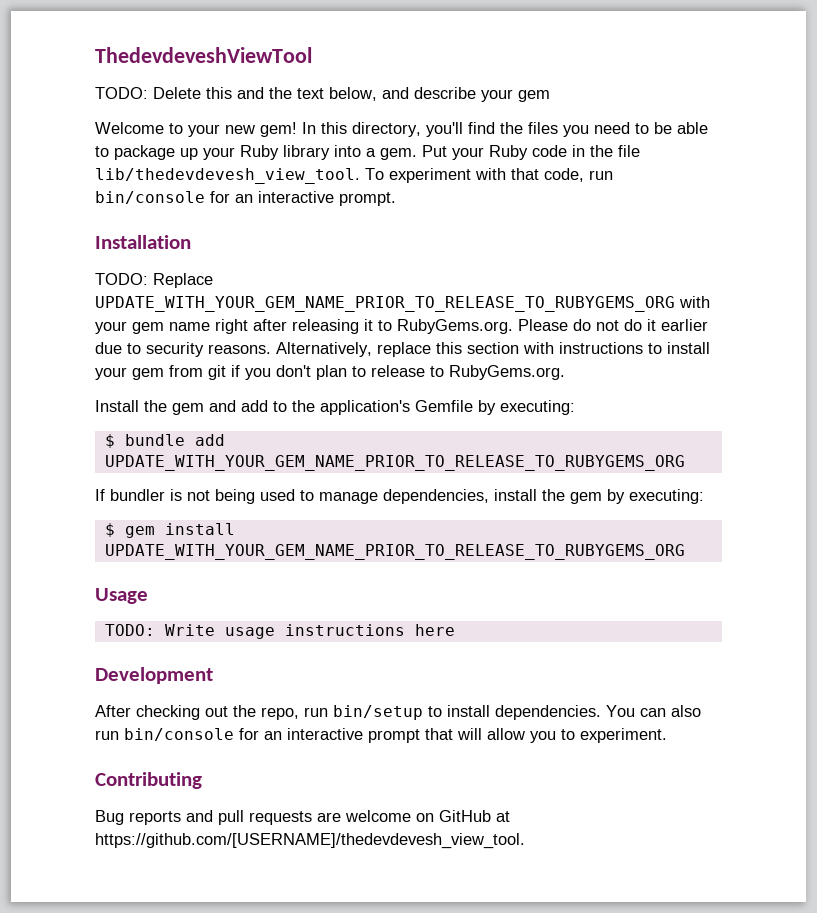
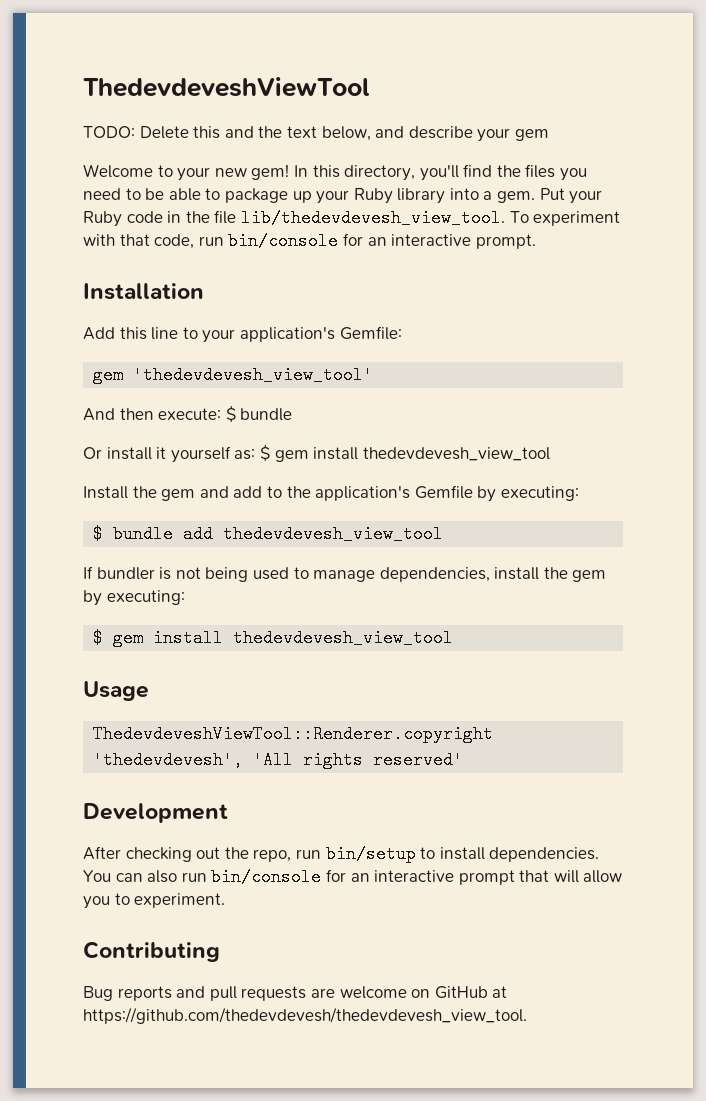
- TODO: Replace UPDATE_WITH_YOUR_GEM_NAME_PRIOR_TO_RELEASE_TO_RUBYGEMS_ORG with your gem name right after releasing it to RubyGems.org. Please do not do it earlier due to security reasons. Alternatively, replace this section with instructions to install your gem from git if you don't plan to release to RubyGems.org.
+ Add this line to your application's Gemfile:
+ gem 'thedevdevesh_view_tool'
+ And then execute: $ bundle
+ Or install it yourself as: $ gem install thedevdevesh_view_tool
- $ bundle add UPDATE_WITH_YOUR_GEM_NAME_PRIOR_TO_RELEASE_TO_RUBYGEMS_ORG
+ $ bundle add thedevdevesh_view_tool
  If bundler is not being used to manage dependencies, install the gem by executing:
- $ gem install UPDATE_WITH_YOUR_GEM_NAME_PRIOR_TO_RELEASE_TO_RUBYGEMS_ORG
+ $ gem install thedevdevesh_view_tool
- TODO: Write usage instructions here
+ ThedevdeveshViewTool::Renderer.copyright 'thedevdevesh', 'All rights reserved'
- Bug reports and pull requests are welcome on GitHub at https://github.com/[USERNAME]/thedevdevesh_view_tool.
+ Bug reports and pull requests are welcome on GitHub at https://github.com/thedevdevesh/thedevdevesh_view_tool.

